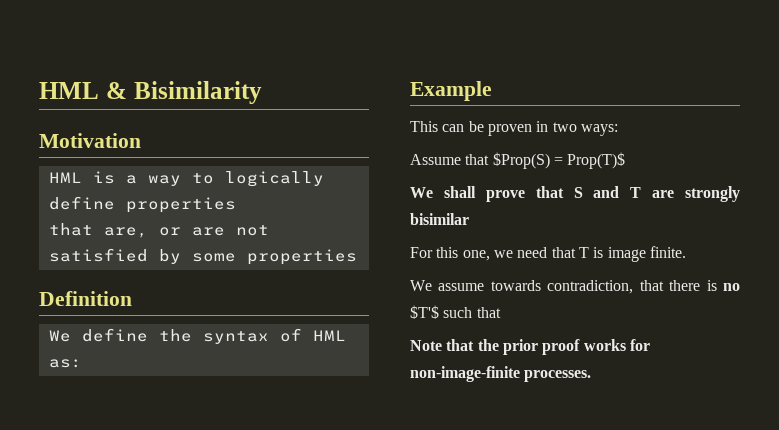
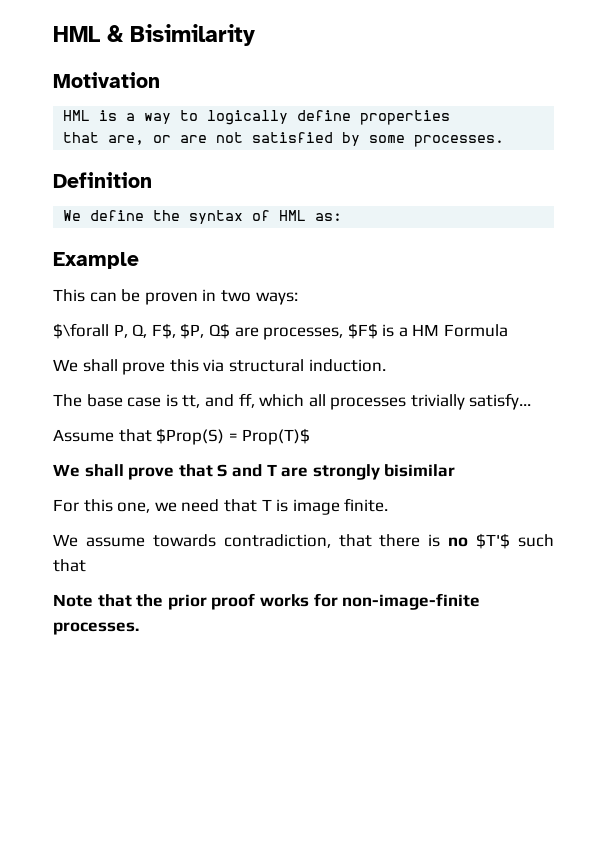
- that are, or are not satisfied by some properties
+ that are, or are not satisfied by some processes.
+ $\forall P, Q, F$, $P, Q$ are processes, $F$ is a HM Formula
+ We shall prove this via structural induction.
+ The base case is tt, and ff, which all processes trivially satisfy...

